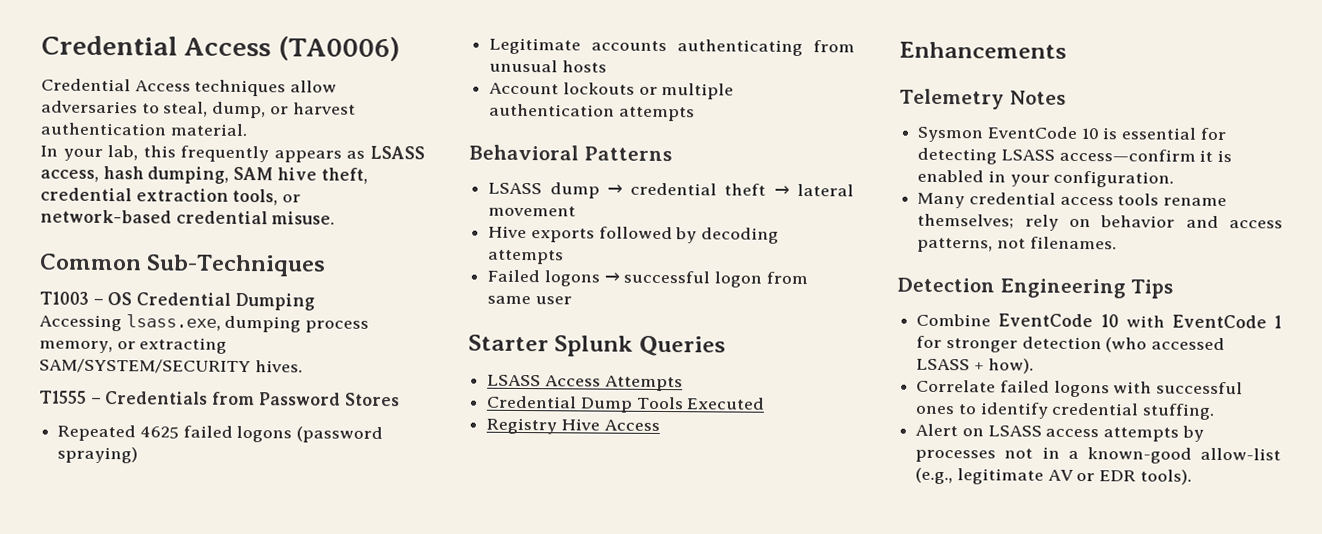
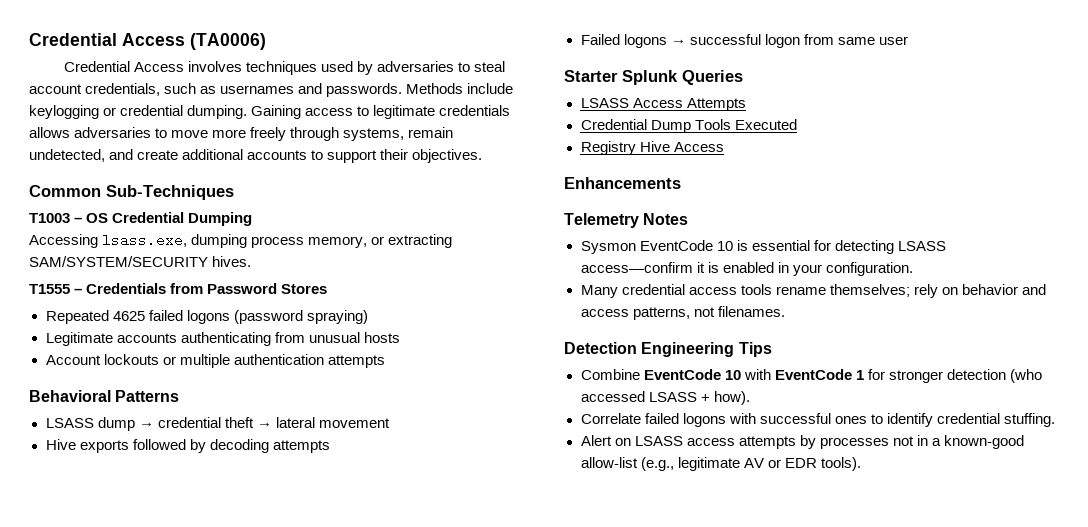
- Credential Access techniques allow adversaries to steal, dump, or harvest authentication material.
- In your lab, this frequently appears as LSASS access, hash dumping, SAM hive theft, credential extraction tools, or network-based credential misuse.
+ Credential Access involves techniques used by adversaries to steal account credentials, such as usernames and passwords. Methods include keylogging or credential dumping. Gaining access to legitimate credentials allows adversaries to move more freely through systems, remain undetected, and create additional accounts to support their objectives.

